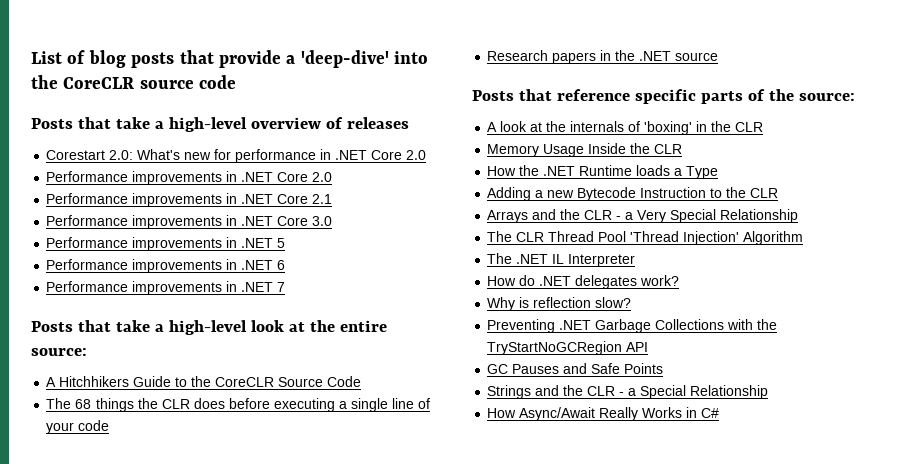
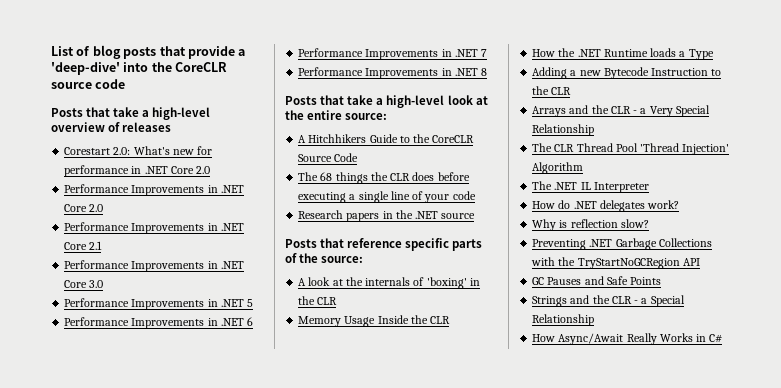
- Performance improvements in .NET Core 2.0
- Performance improvements in .NET Core 2.1
+ Performance Improvements in .NET Core 2.0
+ Performance Improvements in .NET Core 2.1
- Performance improvements in .NET Core 3.0
+ Performance Improvements in .NET Core 3.0
- Performance improvements in .NET 5
+ Performance Improvements in .NET 5
- Performance improvements in .NET 6
+ Performance Improvements in .NET 6
- Performance improvements in .NET 7
+ Performance Improvements in .NET 7
+ Performance Improvements in .NET 8

